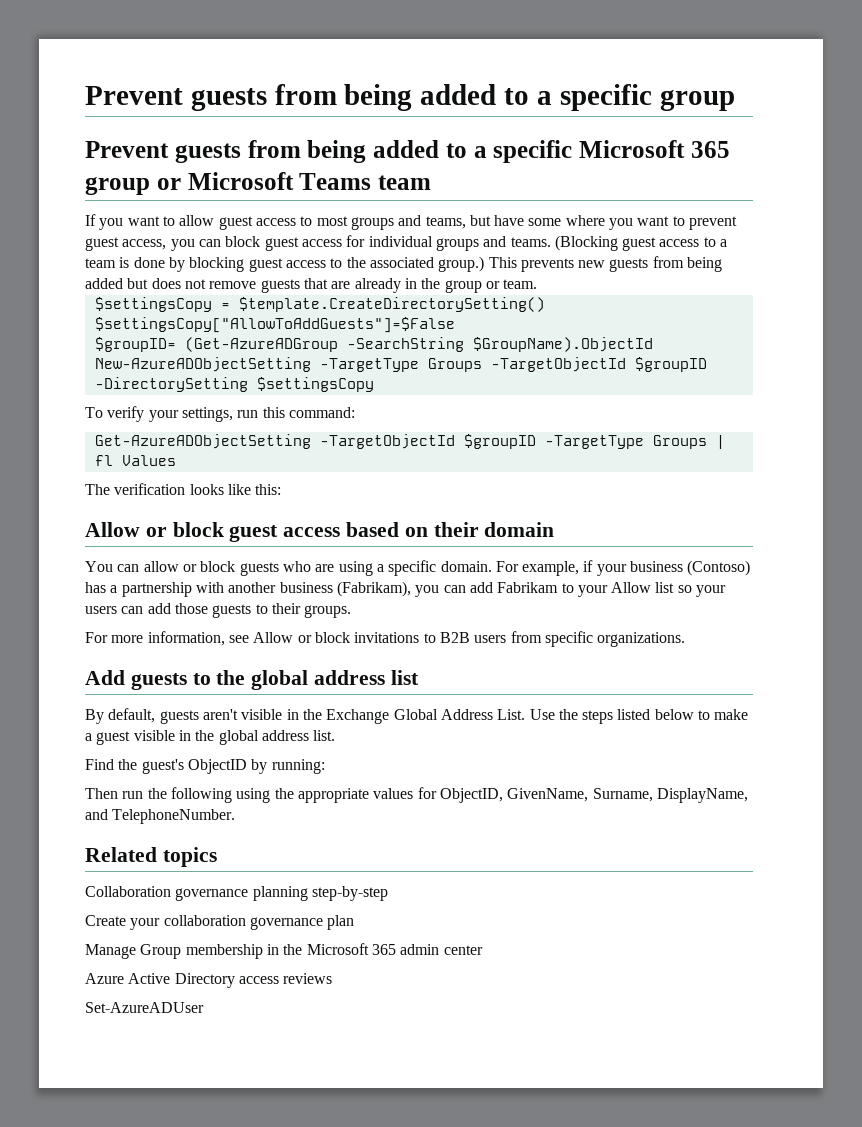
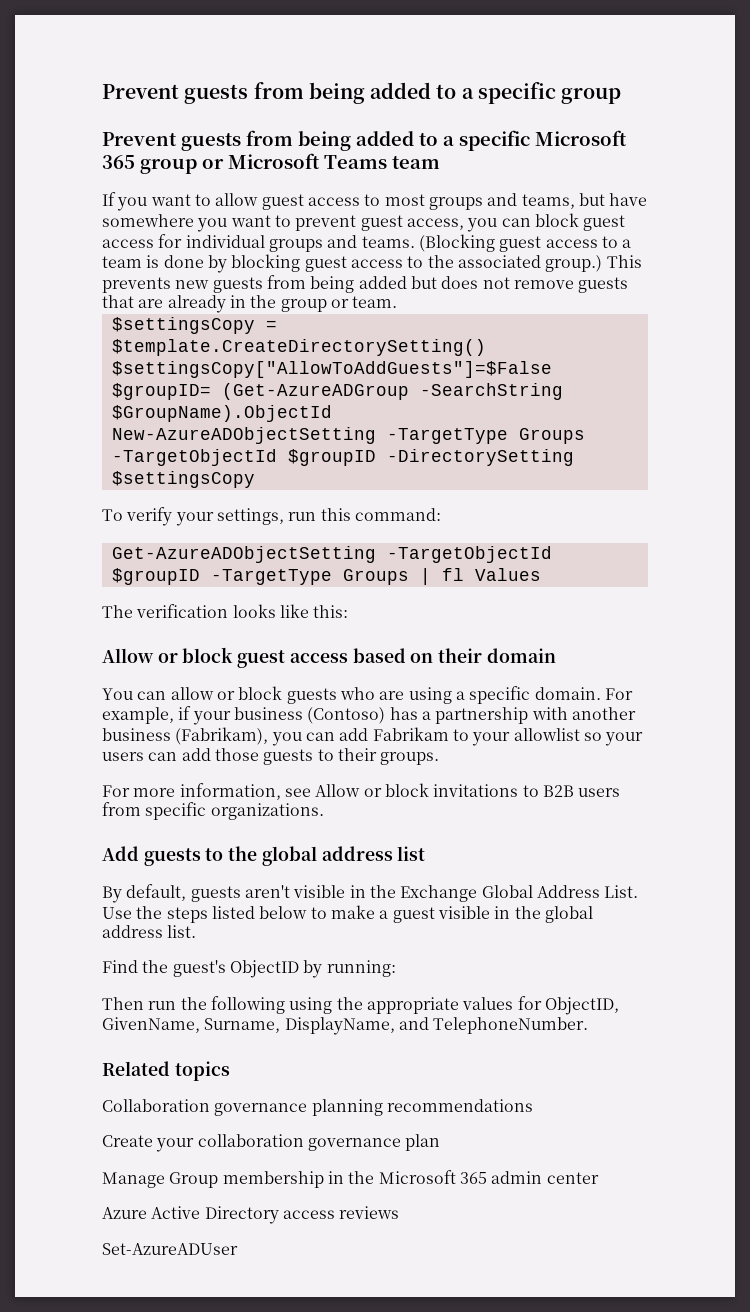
- If you want to allow guest access to most groups and teams, but have some where you want to prevent guest access, you can block guest access for individual groups and teams.
+ If you want to allow guest access to most groups and teams, but have somewhere you want to prevent guest access, you can block guest access for individual groups and teams.
- For example, if your business (Contoso) has a partnership with another business (Fabrikam), you can add Fabrikam to your Allow list so your users can add those guests to their groups.
+ For example, if your business (Contoso) has a partnership with another business (Fabrikam), you can add Fabrikam to your allowlist so your users can add those guests to their groups.
- Collaboration governance planning step-by-step
+ Collaboration governance planning recommendations

